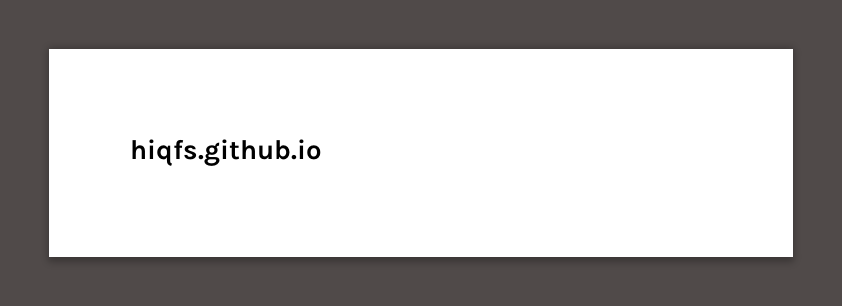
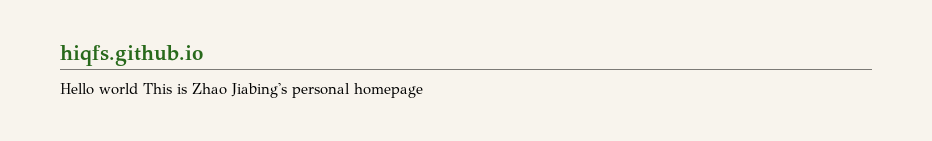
+ Hello world This is Zhao Jiabing's personal homepage

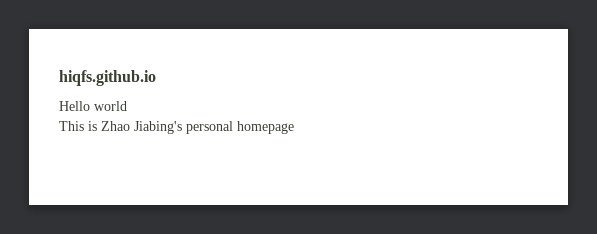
- Hello world This is Zhao Jiabing's personal homepage
+ Hello world
+ This is Zhao Jiabing's personal homepage

